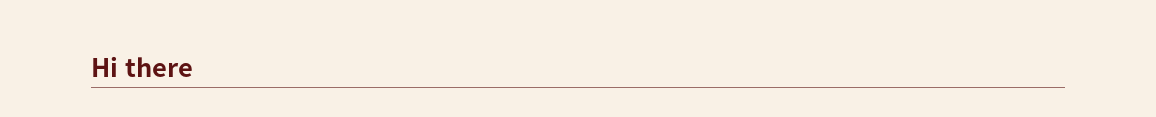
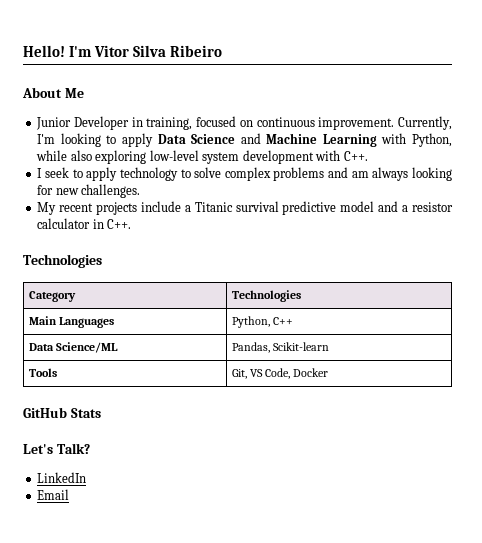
- Hi there
+ Hello! I'm Vitor Silva Ribeiro
+ About Me
+ Junior Developer in training, focused on continuous improvement. Currently, I'm looking to apply Data Science and Machine Learning with Python, while also exploring low-level system development with C++.
+ I seek to apply technology to solve complex problems and am always looking for new challenges.
+ My recent projects include a Titanic survival predictive model and a resistor calculator in C++.
+ Technologies
+ Category | Technologies
+ Main Languages | Python, C++
+ Data Science/ML | Pandas, Scikit-learn
+ Tools | Git, VS Code, Docker
+ GitHub Stats
+ Let's Talk?
+ LinkedIn
+ Email

